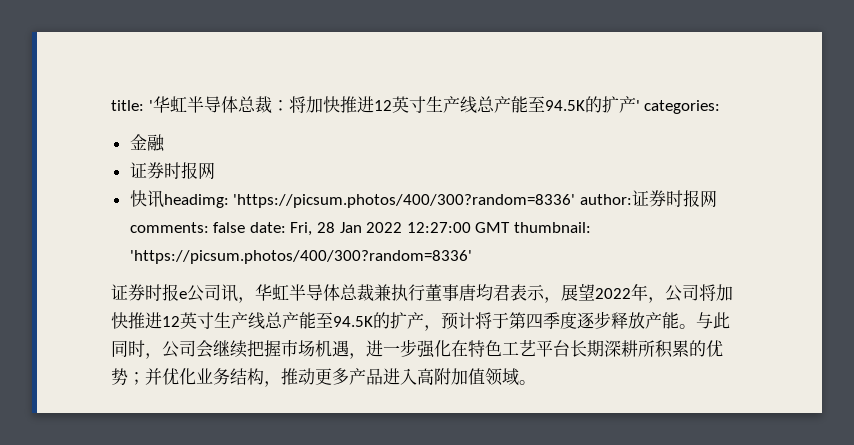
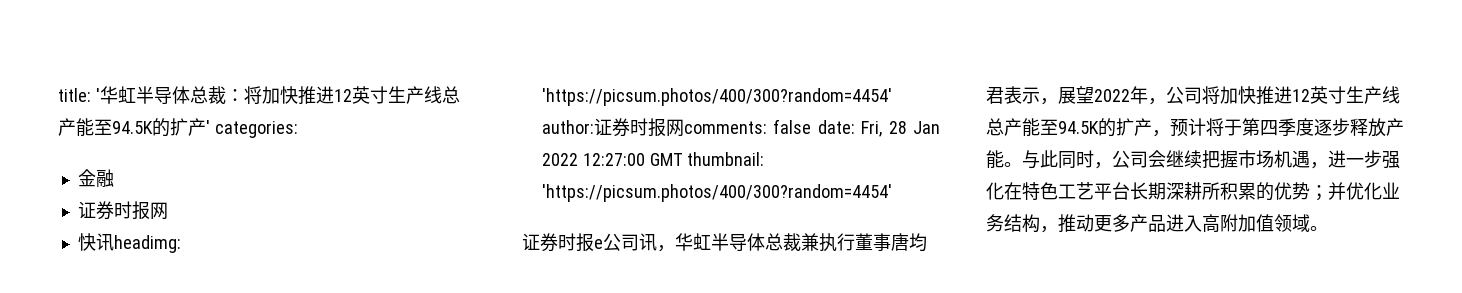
- 快讯headimg: 'https://picsum.photos/400/300?random=8336' author:证券时报网comments: false date: Fri, 28 Jan 2022 12:27:00 GMT thumbnail: 'https://picsum.photos/400/300?random=8336'
+ 快讯headimg: 'https://picsum.photos/400/300?random=4454' author:证券时报网comments: false date: Fri, 28 Jan 2022 12:27:00 GMT thumbnail: 'https://picsum.photos/400/300?random=4454'

